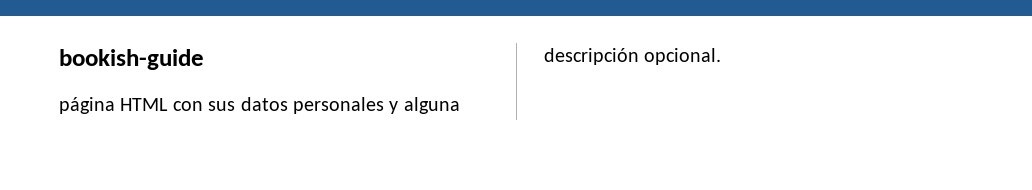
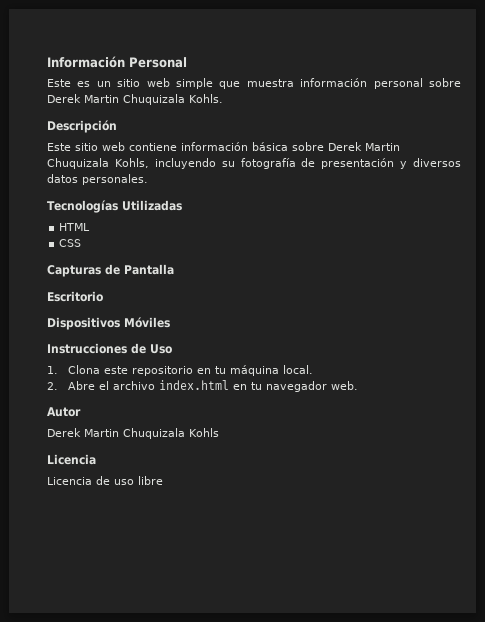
- bookish-guide
- página HTML con sus datos personales y alguna descripción opcional.
+ Información Personal
+ Este es un sitio web simple que muestra información personal sobre Derek Martin Chuquizala Kohls.
+ Descripción
+ Este sitio web contiene información básica sobre Derek Martin Chuquizala Kohls, incluyendo su fotografía de presentación y diversos datos personales.
+ Tecnologías Utilizadas
+ HTML
+ CSS
+ Capturas de Pantalla
+ Escritorio
+ Dispositivos Móviles
+ Instrucciones de Uso
+ 1. Clona este repositorio en tu máquina local.
+ 2. Abre el archivo index.html en tu navegador web.
+ Autor
+ Derek Martin Chuquizala Kohls
+ Licencia
+ Licencia de uso libre

